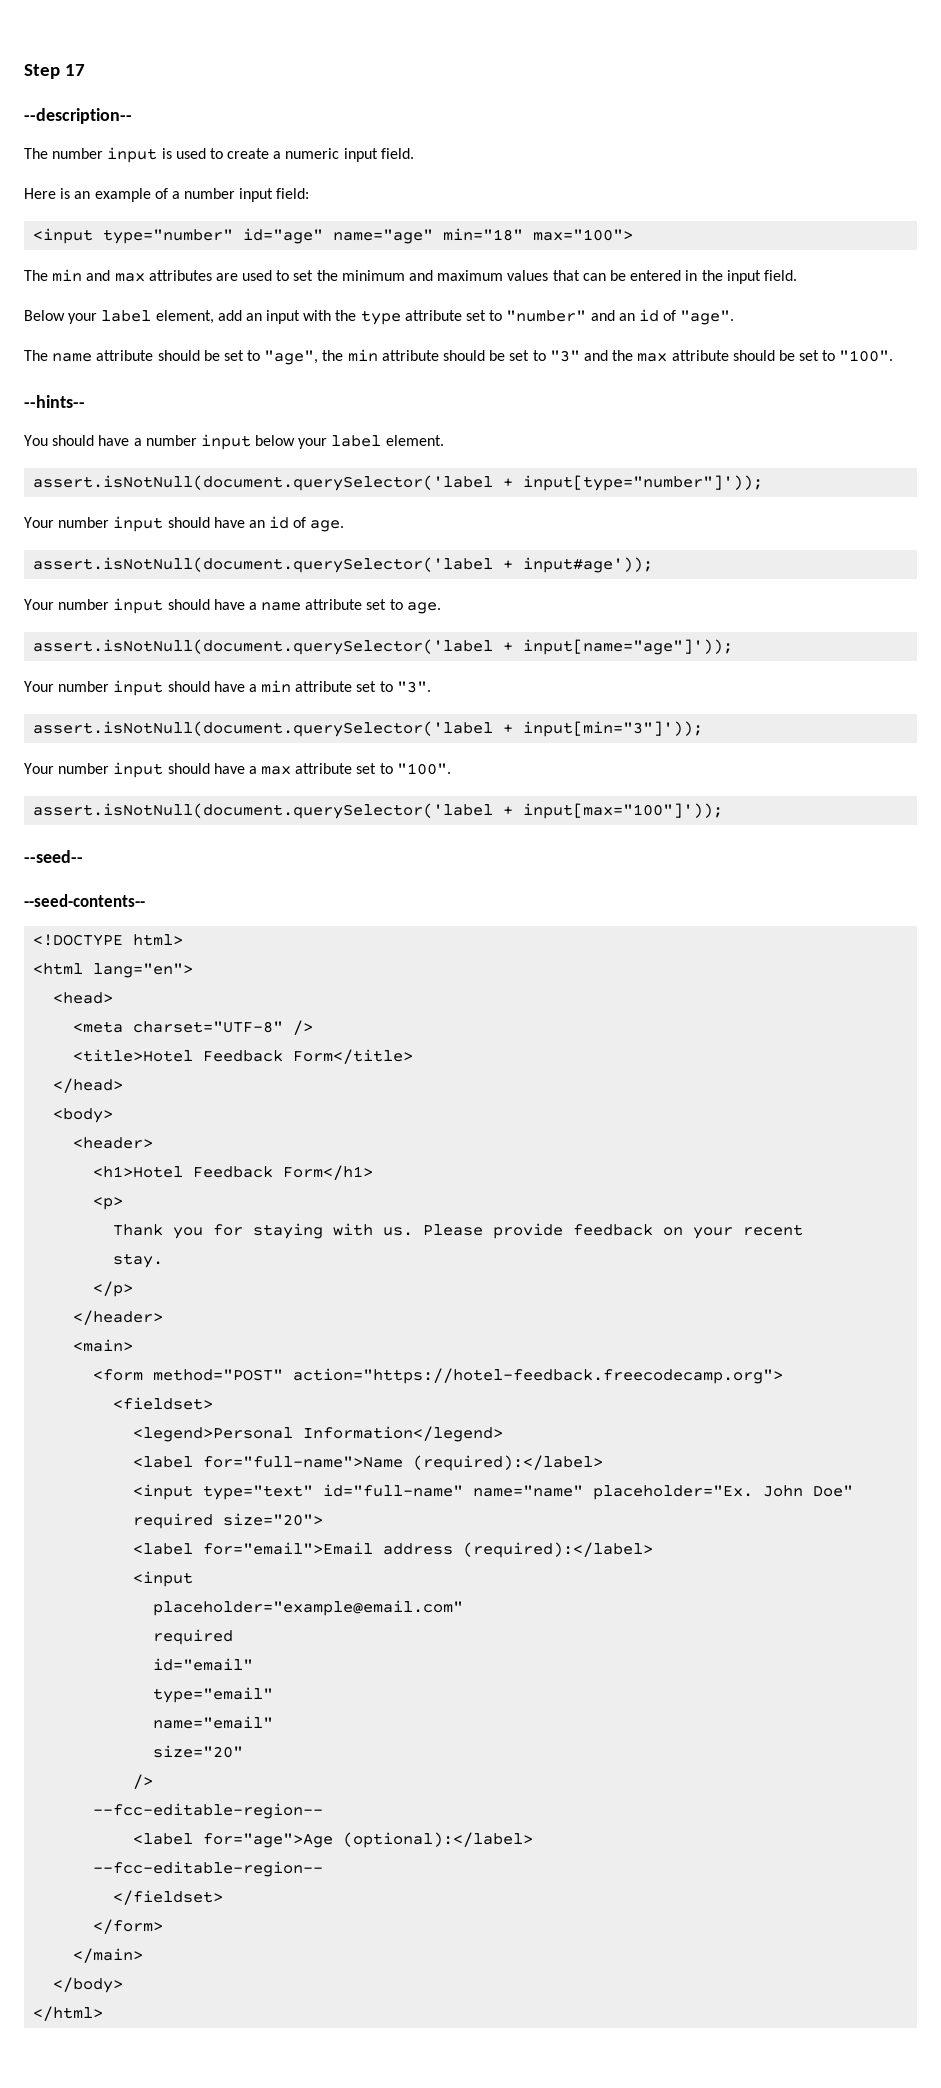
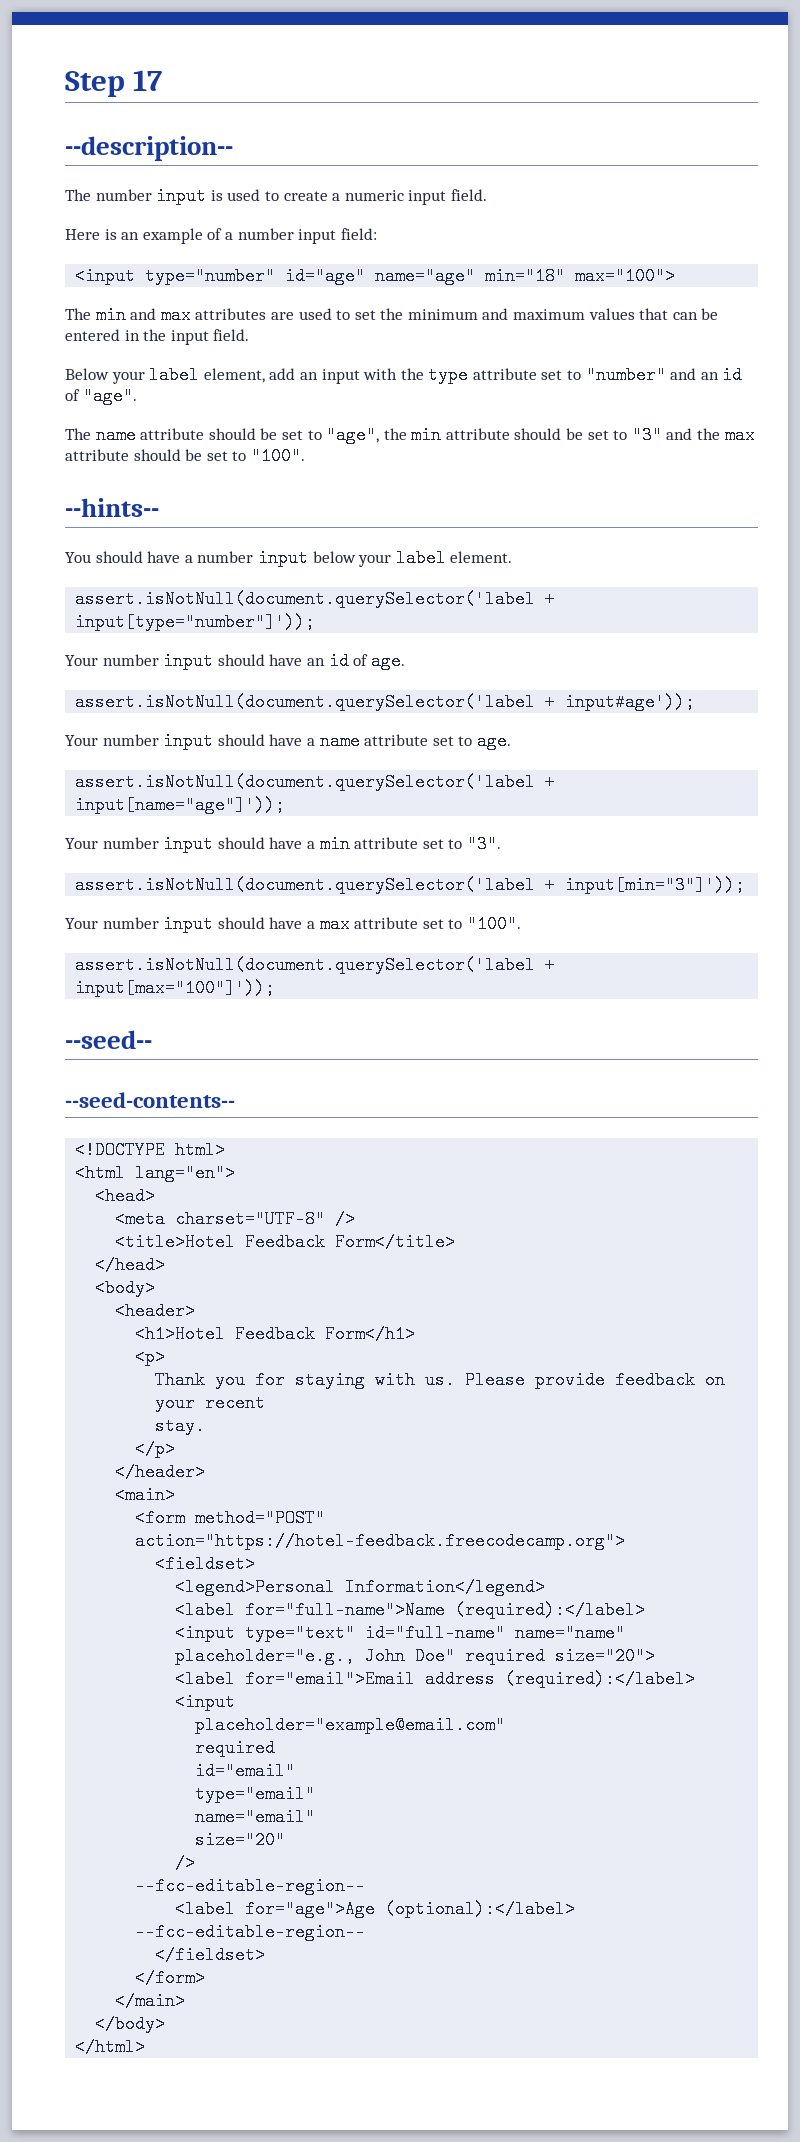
- <input type="text" id="full-name" name="name" placeholder="Ex. John Doe" required size="20">
+ <input type="text" id="full-name" name="name" placeholder="e.g., John Doe" required size="20">

